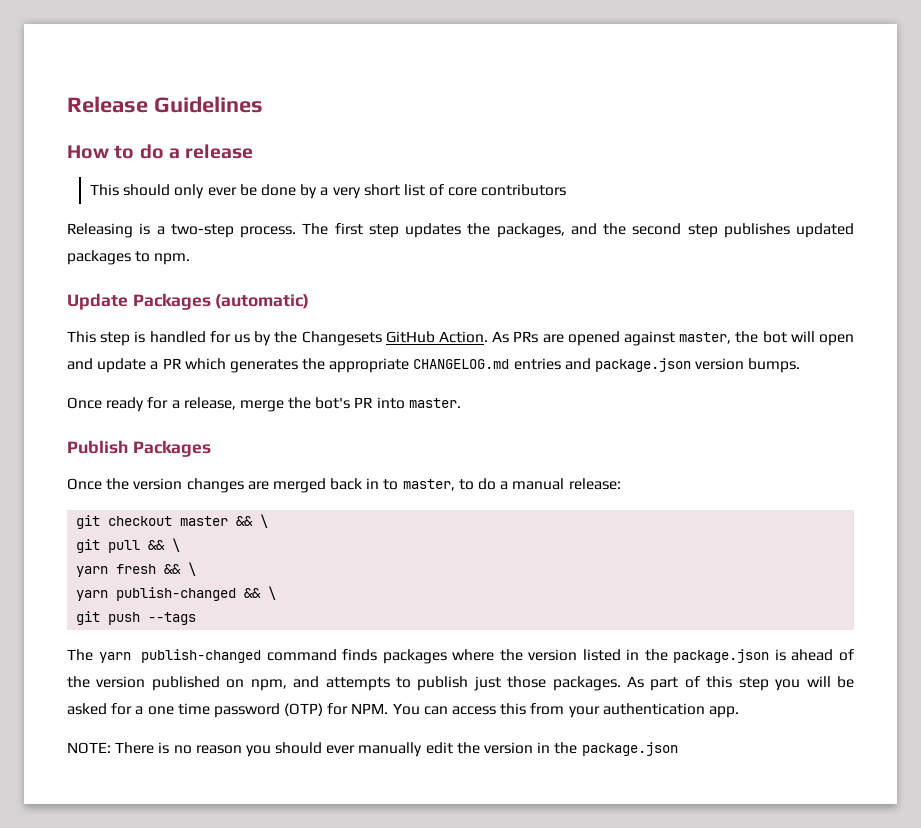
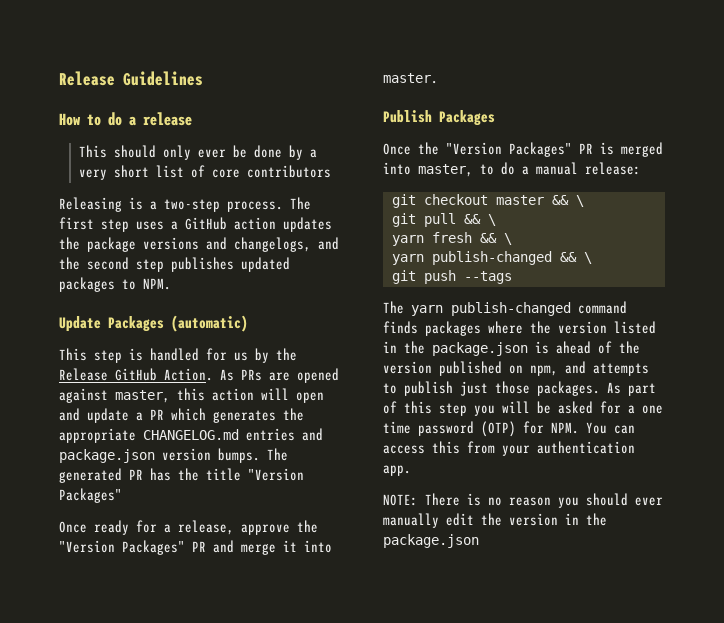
- The first step updates the packages, and the second step publishes updated packages to npm.
+ The first step uses a GitHub action updates the package versions and changelogs, and the second step publishes updated packages to NPM.
- This step is handled for us by the Changesets GitHub Action.
+ This step is handled for us by the Release GitHub Action.
- As PRs are opened against master, the bot will open and update a PR which generates the appropriate CHANGELOG.md entries and package.json version bumps.
+ As PRs are opened against master, this action will open and update a PR which generates the appropriate CHANGELOG.md entries and package.json version bumps. The generated PR has the title "Version Packages"
- Once ready for a release, merge the bot's PR into master.
+ Once ready for a release, approve the "Version Packages" PR and merge it into master.
- Once the version changes are merged back in to master, to do a manual release:
+ Once the "Version Packages" PR is merged into master, to do a manual release:

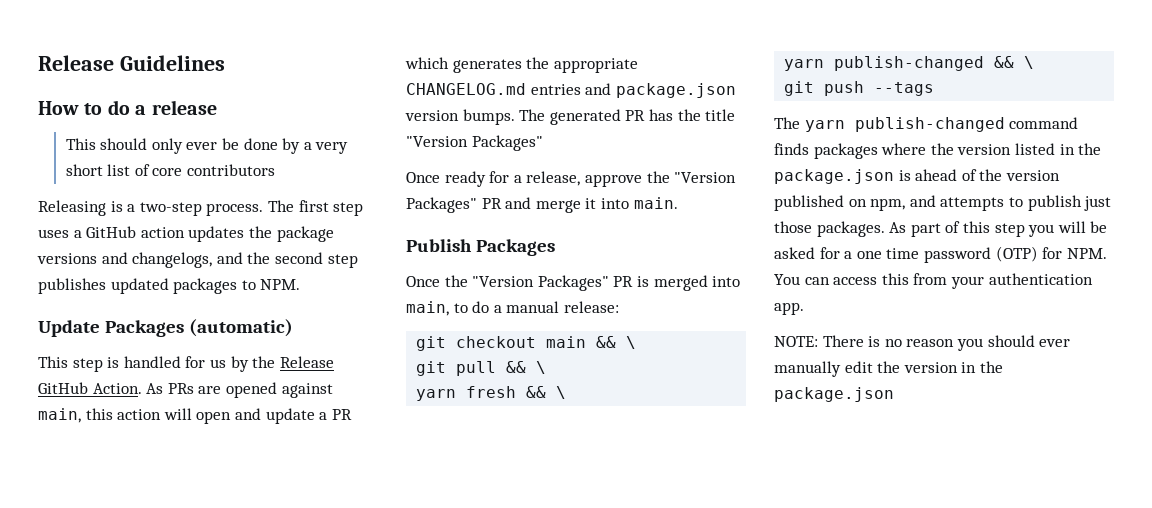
- As PRs are opened against master, this action will open and update a PR which generates the appropriate CHANGELOG.md entries and package.json version bumps.
+ As PRs are opened against main, this action will open and update a PR which generates the appropriate CHANGELOG.md entries and package.json version bumps.
- Once ready for a release, approve the "Version Packages" PR and merge it into master.
+ Once ready for a release, approve the "Version Packages" PR and merge it into main.
- Once the "Version Packages" PR is merged into master, to do a manual release:
+ Once the "Version Packages" PR is merged into main, to do a manual release:
- git checkout master && \
+ git checkout main && \

